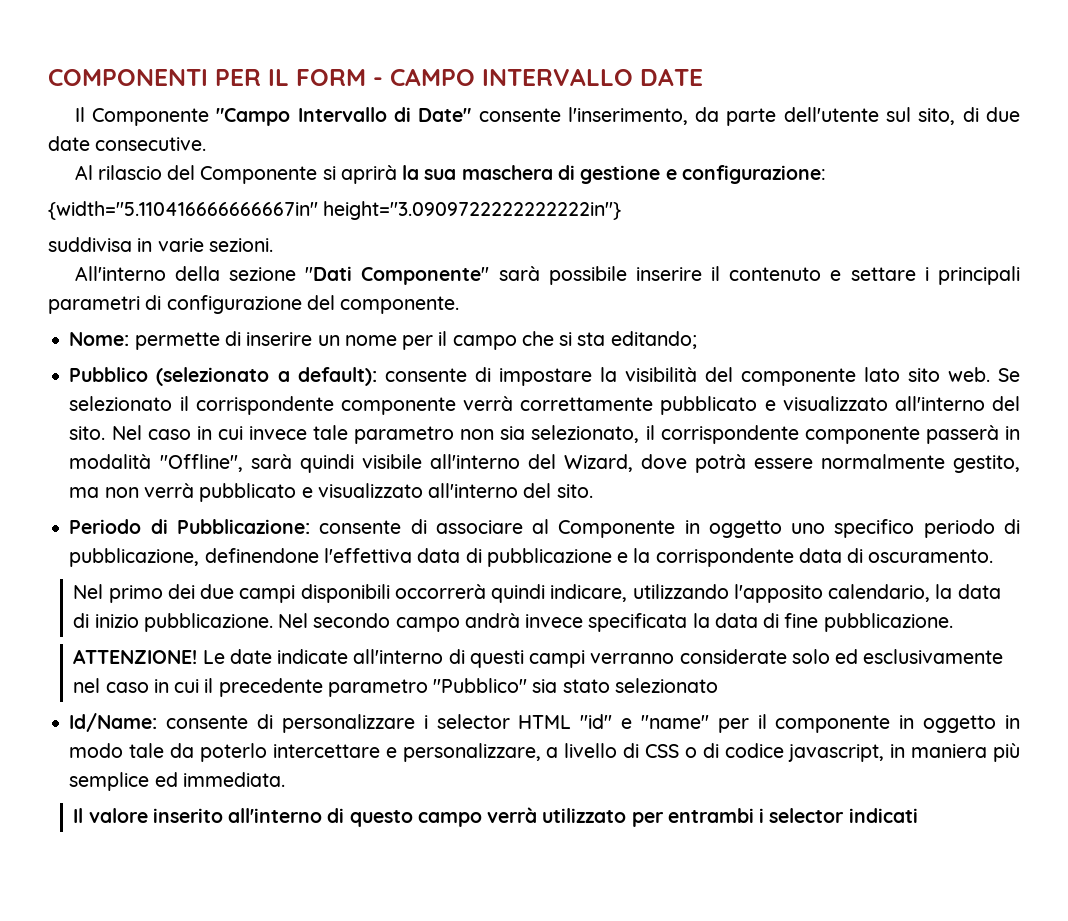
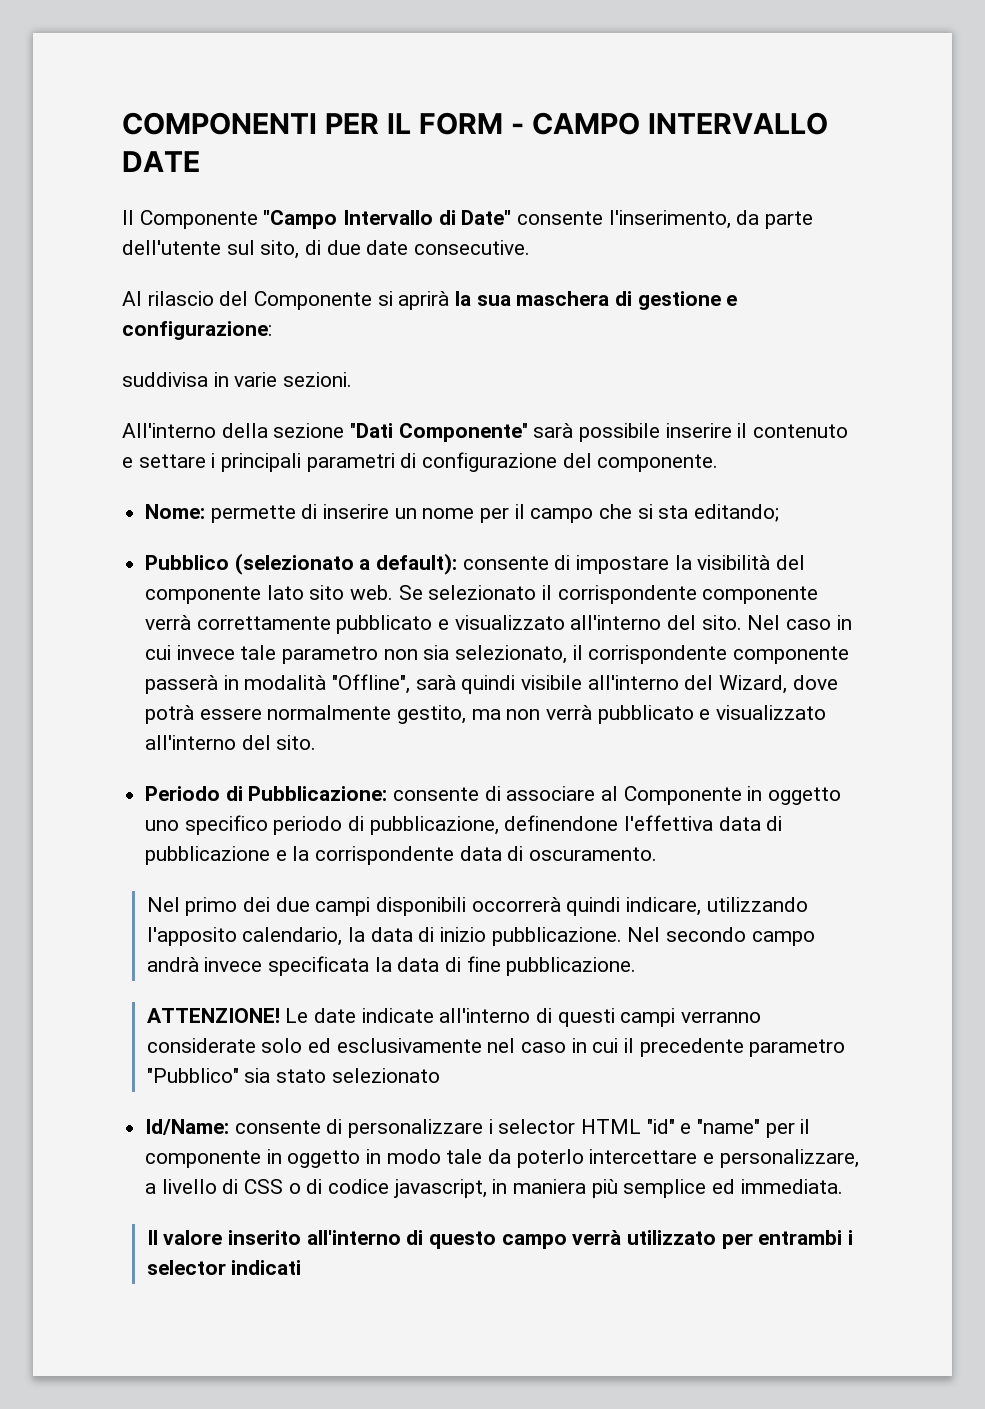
- {width="5.110416666666667in" height="3.0909722222222222in"}

